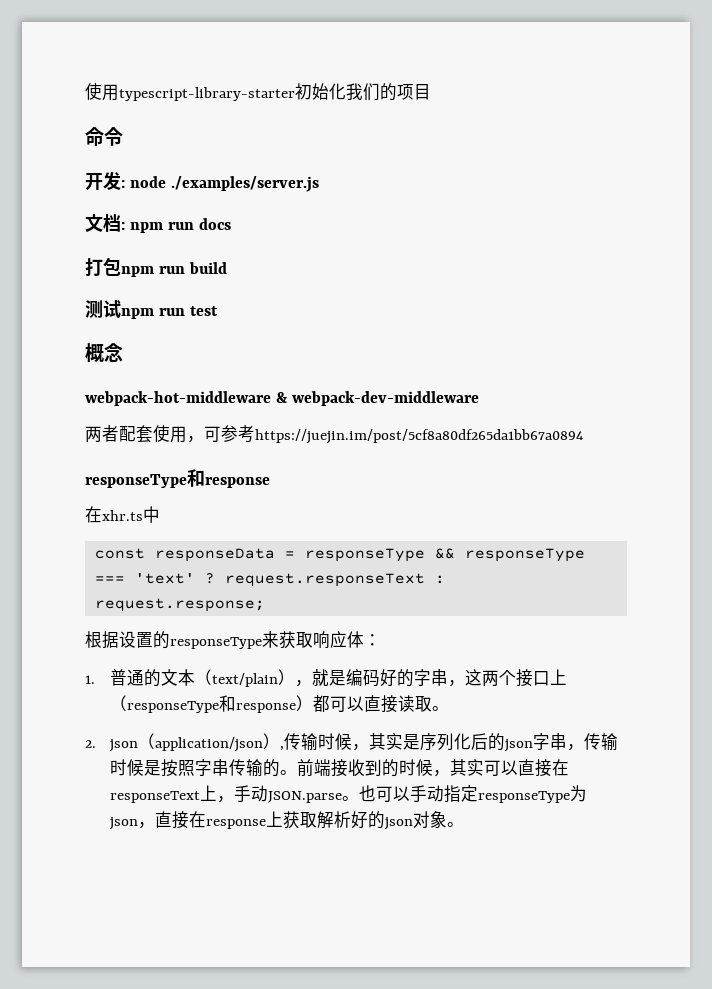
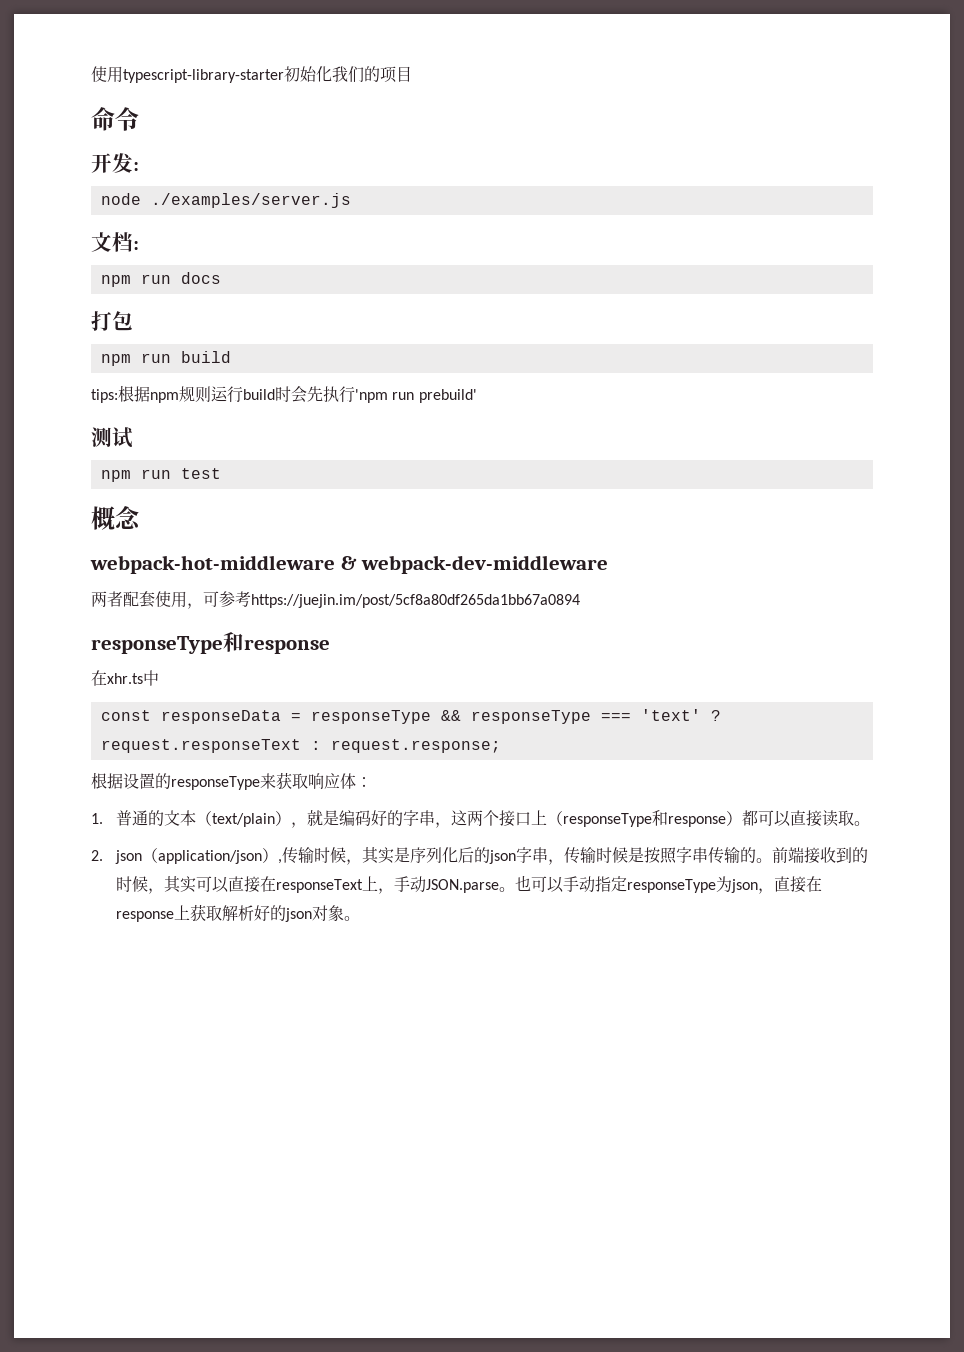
- 开发: node ./examples/server.js
+ 开发:
+ node ./examples/server.js
- 文档: npm run docs
+ 文档:
+ npm run docs
- 打包npm run build
+ 打包
+ npm run build
+ tips:根据npm规则运行build时会先执行'npm run prebuild'
- 测试npm run test
+ 测试
+ npm run test

